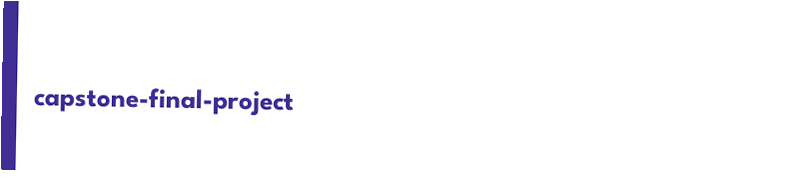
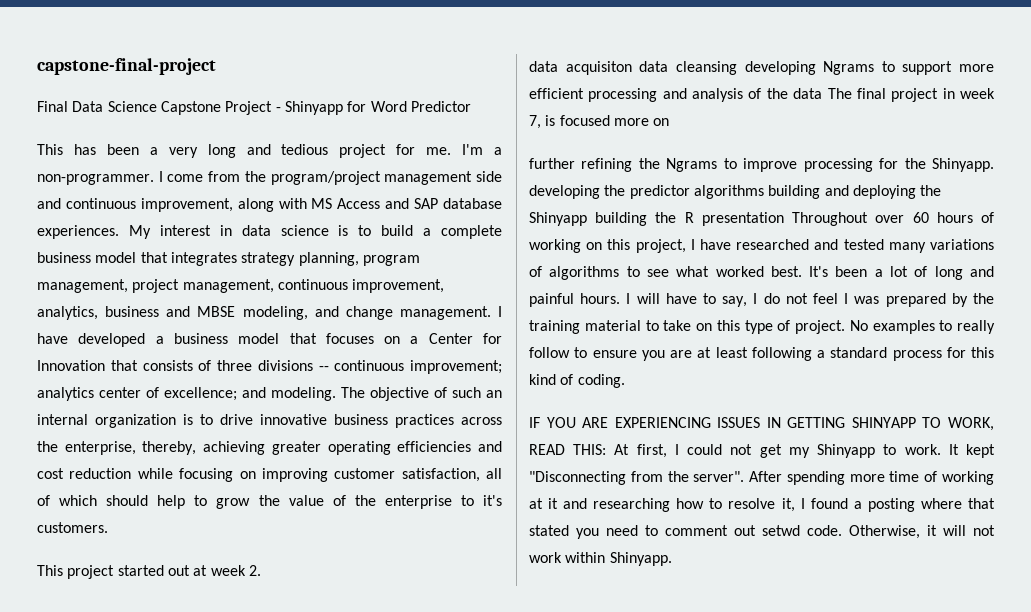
+ Final Data Science Capstone Project - Shinyapp for Word Predictor
+ This has been a very long and tedious project for me. I'm a non-programmer. I come from the program/project management side and continuous improvement, along with MS Access and SAP database experiences. My interest in data science is to build a complete business model that integrates strategy planning, program management, project management, continuous improvement, analytics, business and MBSE modeling, and change management. I have developed a business model that focuses on a Center for Innovation that consists of three divisions -- continuous improvement; analytics center of excellence; and modeling. The objective of such an internal organization is to drive innovative business practices across the enterprise, thereby, achieving greater operating efficiencies and cost reduction while focusing on improving customer satisfaction, all of which should help to grow the value of the enterprise to it's customers.
+ This project started out at week 2.
+ data acquisiton data cleansing developing Ngrams to support more efficient processing and analysis of the data The final project in week 7, is focused more on
+ further refining the Ngrams to improve processing for the Shinyapp. developing the predictor algorithms building and deploying the Shinyapp building the R presentation Throughout over 60 hours of working on this project, I have researched and tested many variations of algorithms to see what worked best. It's been a lot of long and painful hours. I will have to say, I do not feel I was prepared by the training material to take on this type of project. No examples to really follow to ensure you are at least following a standard process for this kind of coding.
+ IF YOU ARE EXPERIENCING ISSUES IN GETTING SHINYAPP TO WORK, READ THIS: At first, I could not get my Shinyapp to work. It kept "Disconnecting from the server". After spending more time of working at it and researching how to resolve it, I found a posting where that stated you need to comment out setwd code. Otherwise, it will not work within Shinyapp.

